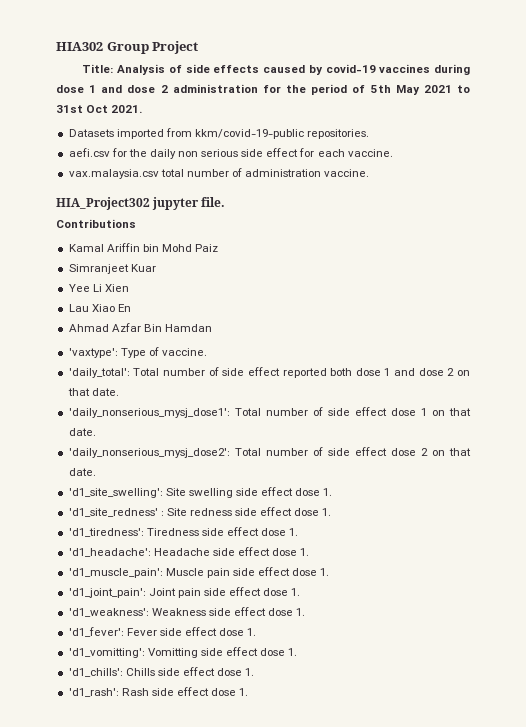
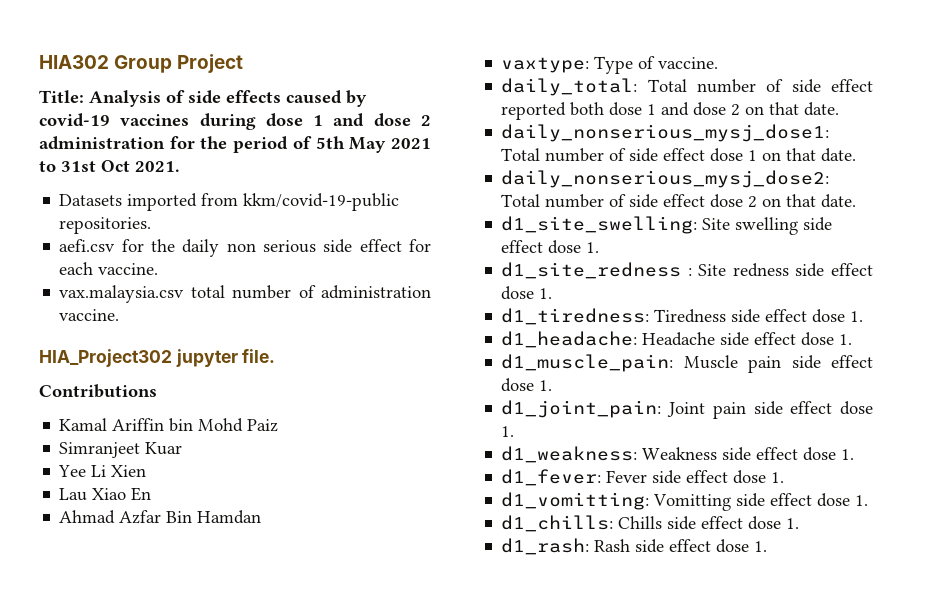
- 'vaxtype': Type of vaccine.
+ vaxtype: Type of vaccine.
- 'daily_total': Total number of side effect reported both dose 1 and dose 2 on that date.
+ daily_total: Total number of side effect reported both dose 1 and dose 2 on that date.
- 'daily_nonserious_mysj_dose1': Total number of side effect dose 1 on that date.
+ daily_nonserious_mysj_dose1: Total number of side effect dose 1 on that date.
- 'daily_nonserious_mysj_dose2': Total number of side effect dose 2 on that date.
+ daily_nonserious_mysj_dose2: Total number of side effect dose 2 on that date.
- 'd1_site_swelling': Site swelling side effect dose 1.
+ d1_site_swelling: Site swelling side effect dose 1.
- 'd1_site_redness' : Site redness side effect dose 1.
+ d1_site_redness : Site redness side effect dose 1.
- 'd1_tiredness': Tiredness side effect dose 1.
+ d1_tiredness: Tiredness side effect dose 1.
- 'd1_headache': Headache side effect dose 1.
+ d1_headache: Headache side effect dose 1.
- 'd1_muscle_pain': Muscle pain side effect dose 1.
+ d1_muscle_pain: Muscle pain side effect dose 1.
- 'd1_joint_pain': Joint pain side effect dose 1.
+ d1_joint_pain: Joint pain side effect dose 1.
- 'd1_weakness': Weakness side effect dose 1.
+ d1_weakness: Weakness side effect dose 1.
- 'd1_fever': Fever side effect dose 1.
+ d1_fever: Fever side effect dose 1.
- 'd1_vomitting': Vomitting side effect dose 1.
+ d1_vomitting: Vomitting side effect dose 1.
- 'd1_chills': Chills side effect dose 1.
+ d1_chills: Chills side effect dose 1.
- 'd1_rash': Rash side effect dose 1.
+ d1_rash: Rash side effect dose 1.

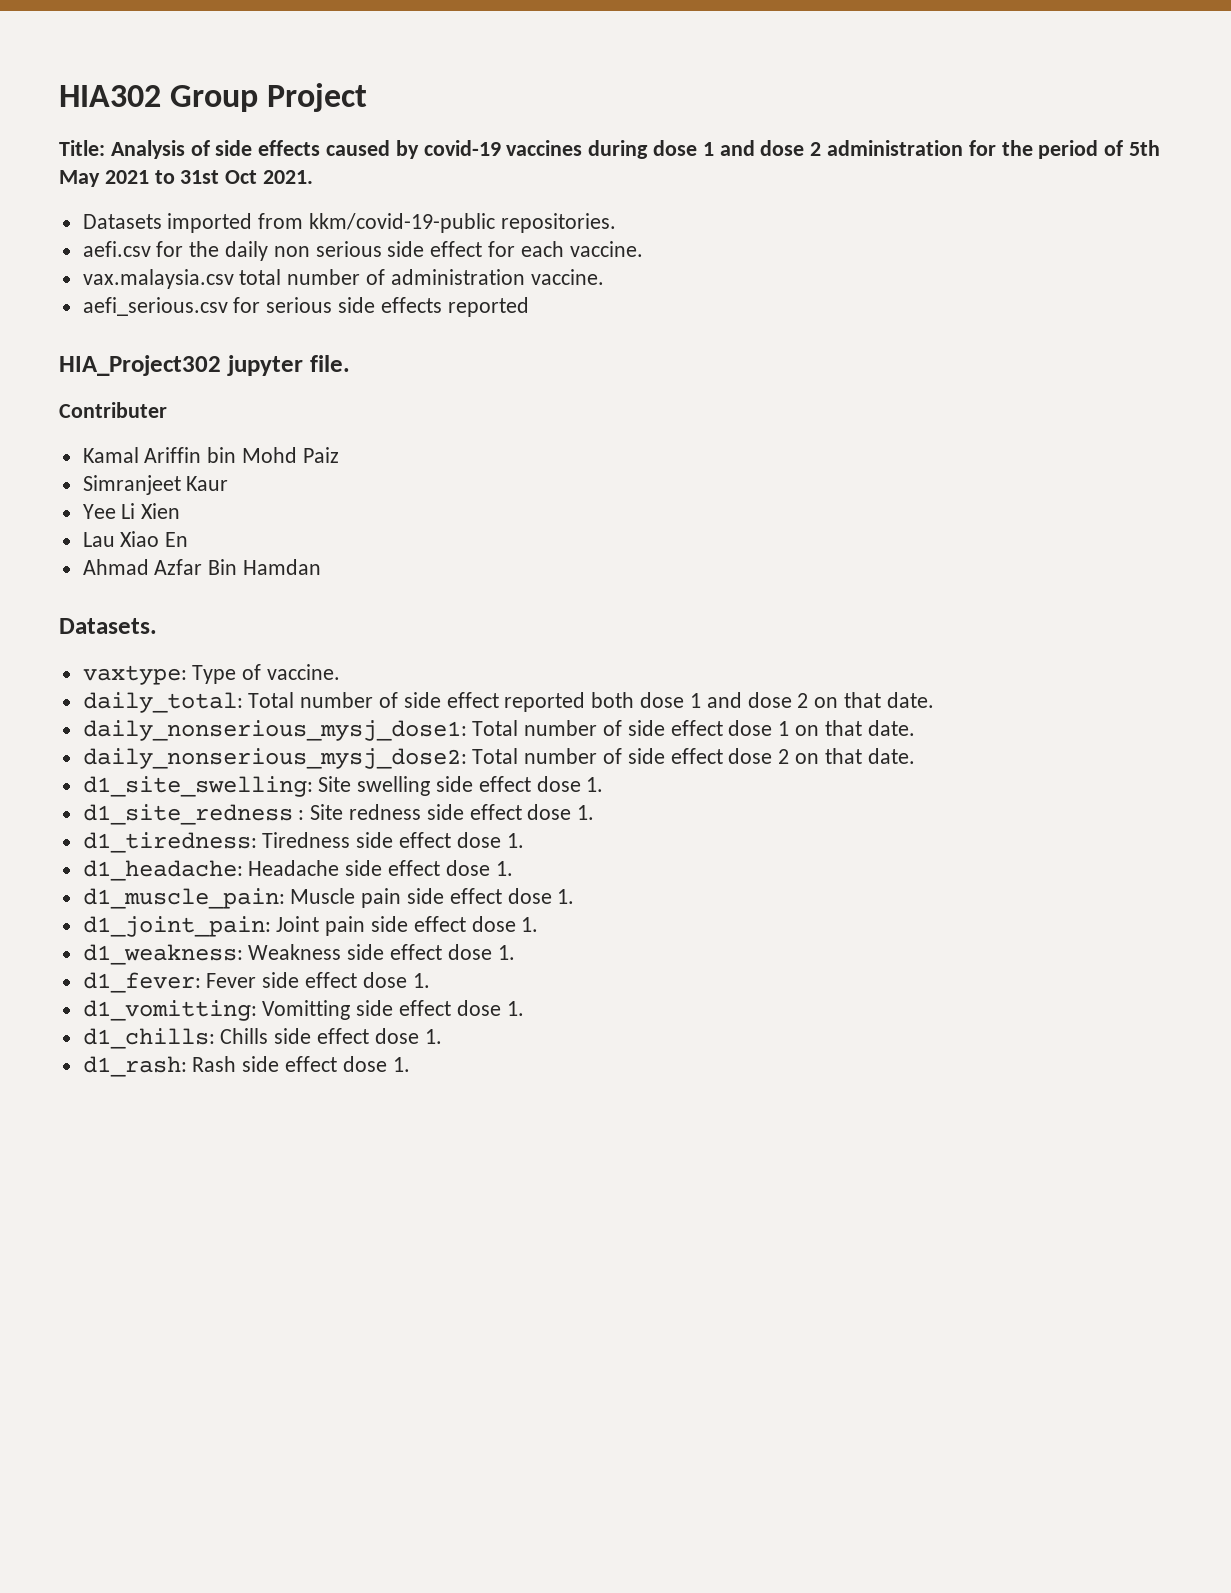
+ aefi_serious.csv for serious side effects reported
- Contributions
+ Contributer
- Simranjeet Kuar
+ Simranjeet Kaur
+ Datasets.

